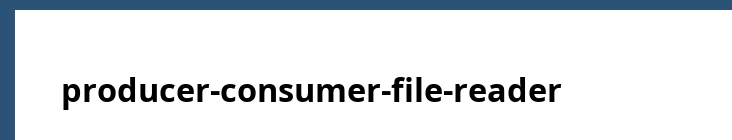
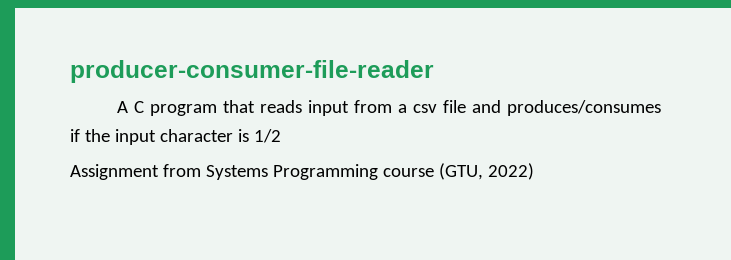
+ A C program that reads input from a csv file and produces/consumes if the input character is 1/2
+ Assignment from Systems Programming course (GTU, 2022)

